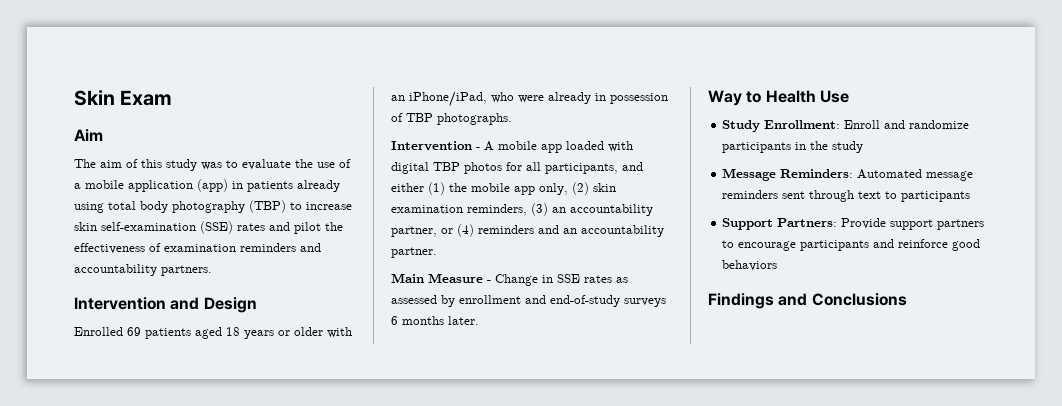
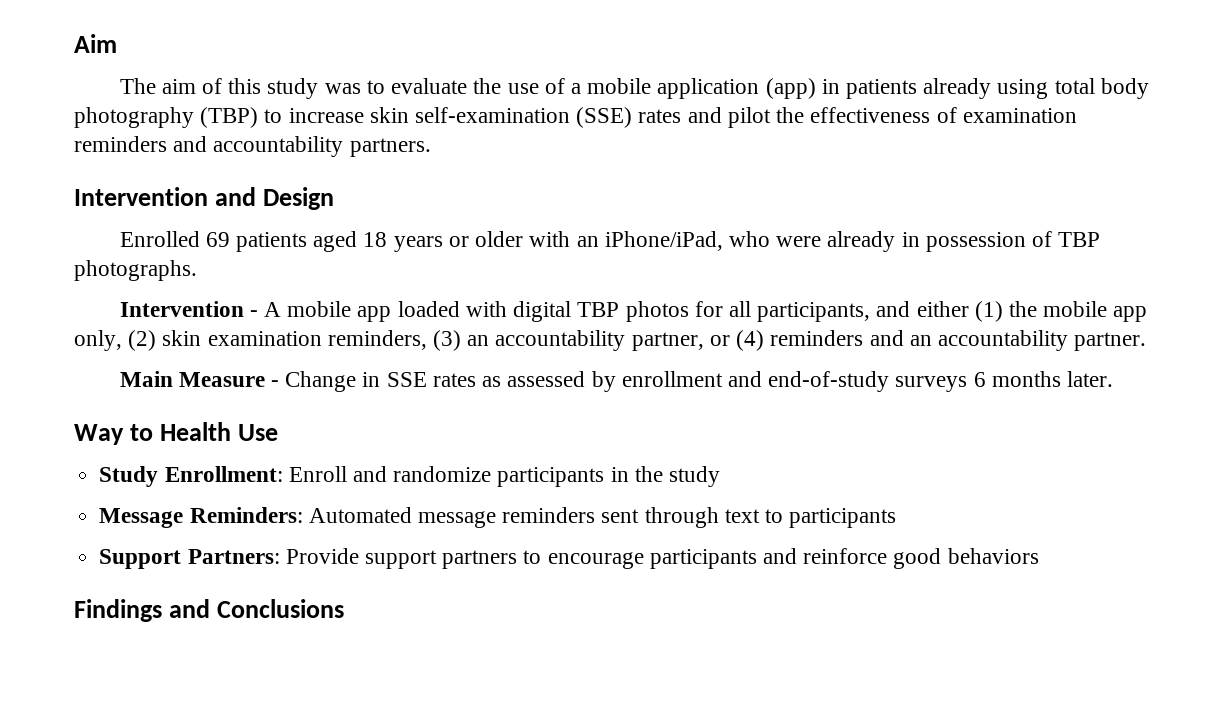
- Skin Exam

